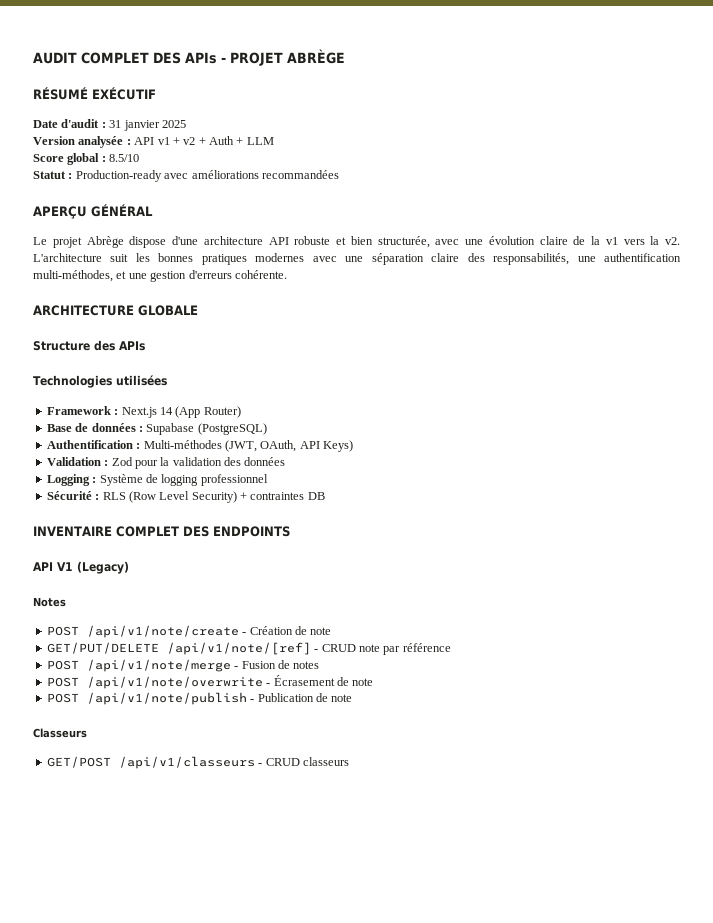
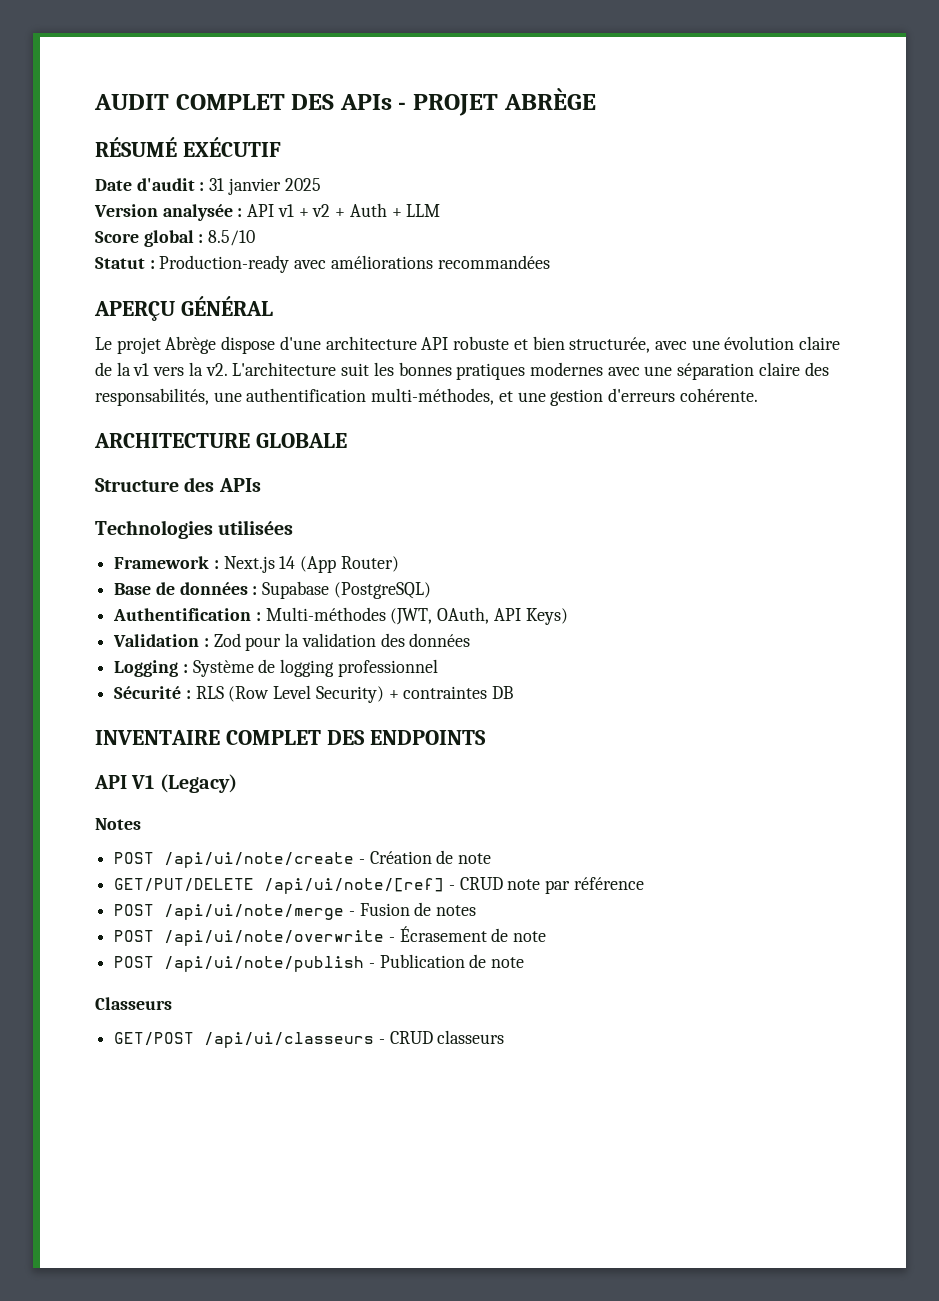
- POST /api/v1/note/create - Création de note
+ POST /api/ui/note/create - Création de note
- GET/PUT/DELETE /api/v1/note/[ref] - CRUD note par référence
+ GET/PUT/DELETE /api/ui/note/[ref] - CRUD note par référence
- POST /api/v1/note/merge - Fusion de notes
+ POST /api/ui/note/merge - Fusion de notes
- POST /api/v1/note/overwrite - Écrasement de note
+ POST /api/ui/note/overwrite - Écrasement de note
- POST /api/v1/note/publish - Publication de note
+ POST /api/ui/note/publish - Publication de note
- GET/POST /api/v1/classeurs - CRUD classeurs
+ GET/POST /api/ui/classeurs - CRUD classeurs

